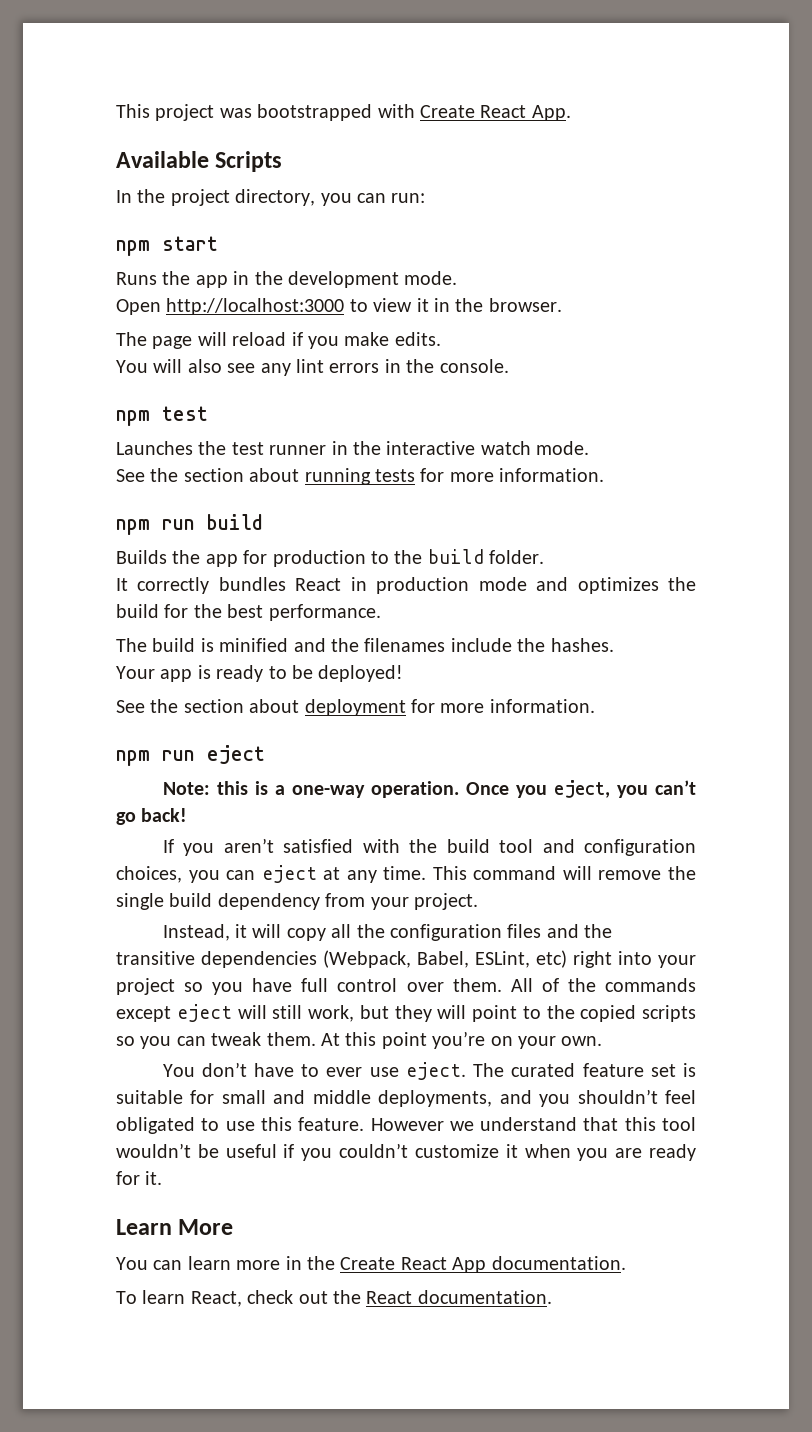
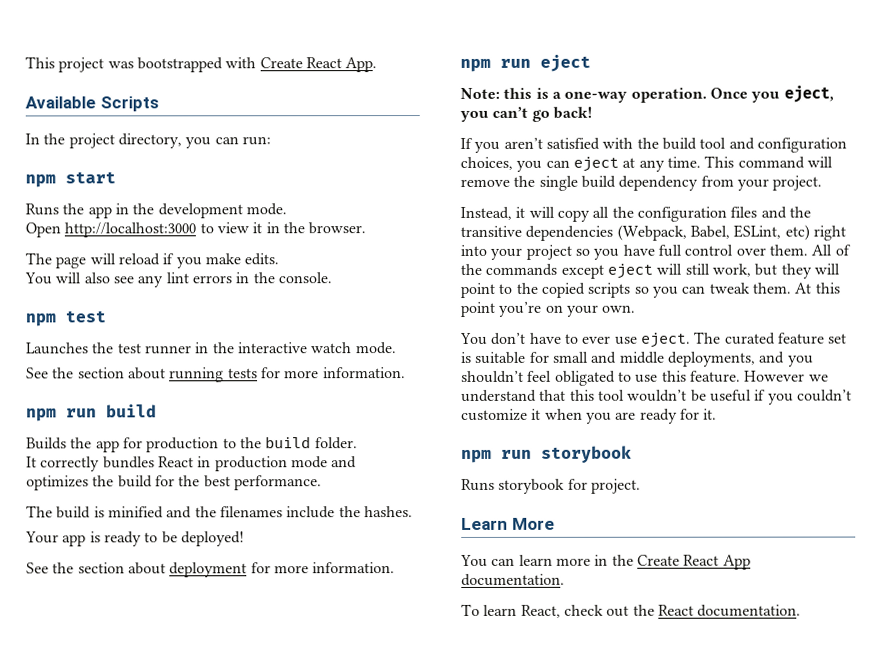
+ npm run storybook
+ Runs storybook for project.

